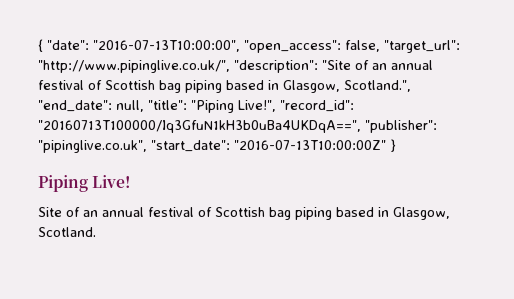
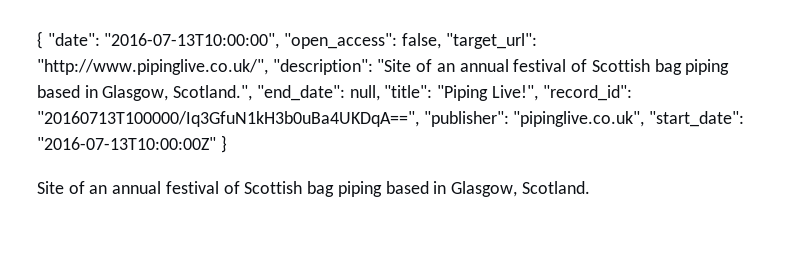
- Piping Live!

